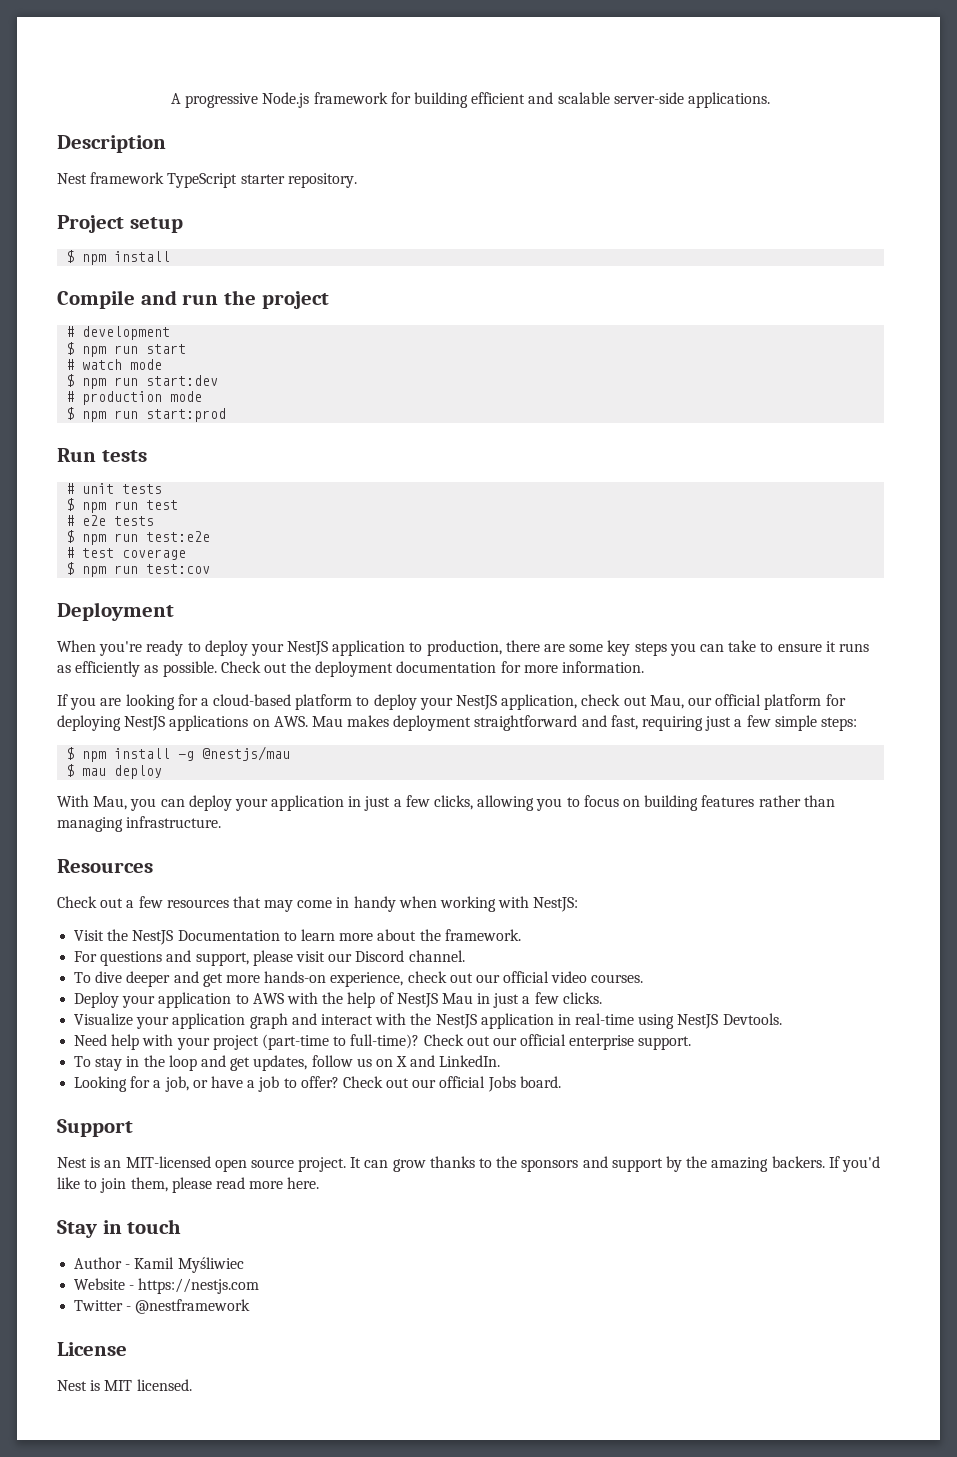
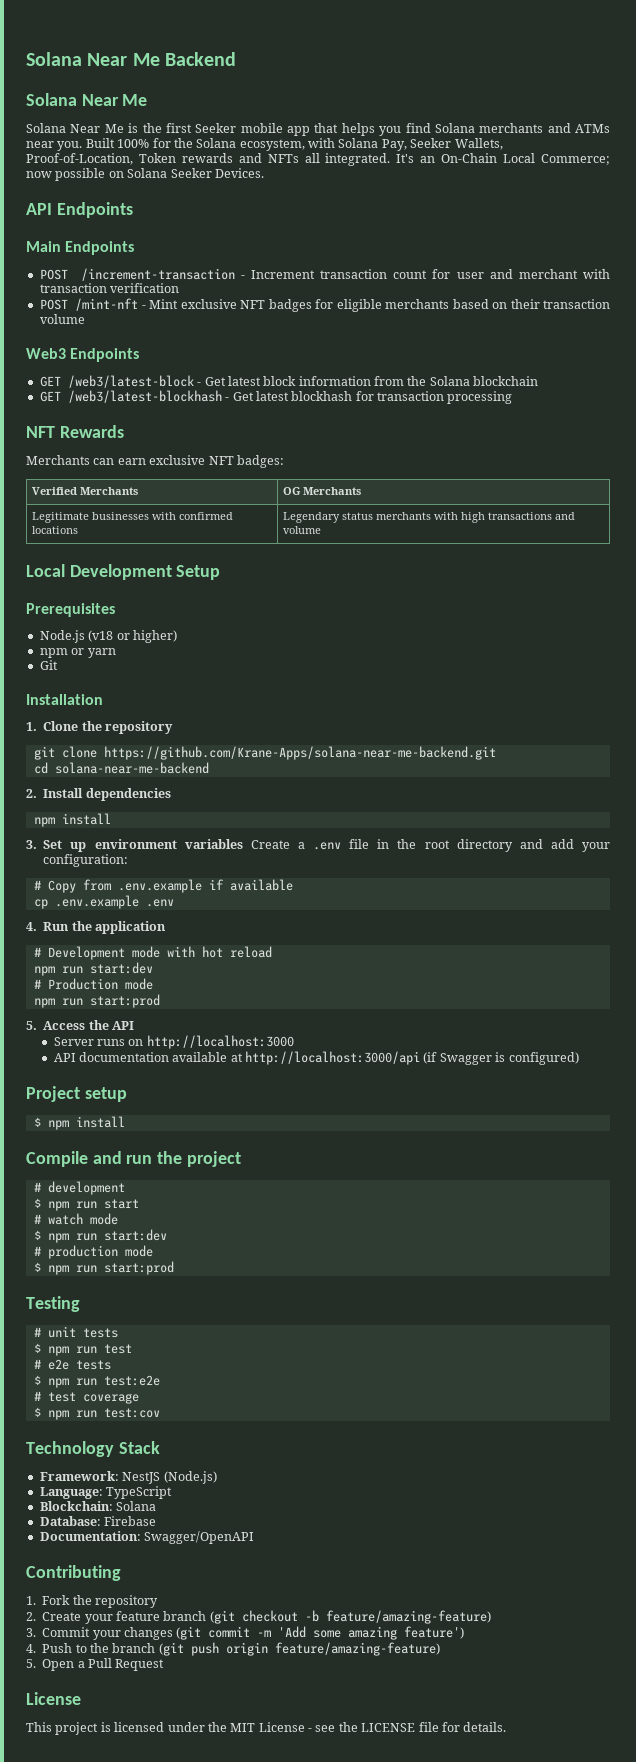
- A progressive Node.js framework for building efficient and scalable server-side applications.
- Description
- Nest framework TypeScript starter repository.
+ Solana Near Me Backend
+ Solana Near Me
+ Solana Near Me is the first Seeker mobile app that helps you find Solana merchants and ATMs near you. Built 100% for the Solana ecosystem, with Solana Pay, Seeker Wallets, Proof-of-Location, Token rewards and NFTs all integrated. It's an On-Chain Local Commerce; now possible on Solana Seeker Devices.
+ API Endpoints
+ Main Endpoints
+ POST /increment-transaction - Increment transaction count for user and merchant with transaction verification
+ POST /mint-nft - Mint exclusive NFT badges for eligible merchants based on their transaction volume
+ Web3 Endpoints
+ GET /web3/latest-block - Get latest block information from the Solana blockchain
+ GET /web3/latest-blockhash - Get latest blockhash for transaction processing
+ NFT Rewards
+ Merchants can earn exclusive NFT badges:
+ Verified Merchants | OG Merchants
+ Legitimate businesses with confirmed locations | Legendary status merchants with high transactions and volume
+ Local Development Setup
+ Prerequisites
+ Node.js (v18 or higher)
+ npm or yarn
+ Git
+ Installation
+ 1. Clone the repository
+ git clone https://github.com/Krane-Apps/solana-near-me-backend.git
+ cd solana-near-me-backend
+ 2. Install dependencies
+ npm install
+ 3. Set up environment variables Create a .env file in the root directory and add your configuration:
+ # Copy from .env.example if available
+ cp .env.example .env
+ 4. Run the application
+ # Development mode with hot reload
+ npm run start:dev
+ # Production mode
+ npm run start:prod
+ 5. Access the API
+ Server runs on http://localhost:3000
+ API documentation available at http://localhost:3000/api (if Swagger is configured)
- Run tests
+ Testing
- Deployment
- When you're ready to deploy your NestJS application to production, there are some key steps you can take to ensure it runs as efficiently as possible. Check out the deployment documentation for more information.
- If you are looking for a cloud-based platform to deploy your NestJS application, check out Mau, our official platform for deploying NestJS applications on AWS. Mau makes deployment straightforward and fast, requiring just a few simple steps:
- $ npm install -g @nestjs/mau
- $ mau deploy
- With Mau, you can deploy your application in just a few clicks, allowing you to focus on building features rather than managing infrastructure.
- Resources
- Check out a few resources that may come in handy when working with NestJS:
- Visit the NestJS Documentation to learn more about the framework.
- For questions and support, please visit our Discord channel.
- To dive deeper and get more hands-on experience, check out our official video courses.
- Deploy your application to AWS with the help of NestJS Mau in just a few clicks.
- Visualize your application graph and interact with the NestJS application in real-time using NestJS Devtools.
- Need help with your project (part-time to full-time)? Check out our official enterprise support.
- To stay in the loop and get updates, follow us on X and LinkedIn.
- Looking for a job, or have a job to offer? Check out our official Jobs board.
- Support
- Nest is an MIT-licensed open source project. It can grow thanks to the sponsors and support by the amazing backers. If you'd like to join them, please read more here.
- Stay in touch
- Author - Kamil Myśliwiec
- Website - https://nestjs.com
- Twitter - @nestframework
+ Technology Stack
+ Framework: NestJS (Node.js)
+ Language: TypeScript
+ Blockchain: Solana
+ Database: Firebase
+ Documentation: Swagger/OpenAPI
+ Contributing
+ 1. Fork the repository
+ 2. Create your feature branch (git checkout -b feature/amazing-feature)
+ 3. Commit your changes (git commit -m 'Add some amazing feature')
+ 4. Push to the branch (git push origin feature/amazing-feature)
+ 5. Open a Pull Request
  License
- Nest is MIT licensed.
+ This project is licensed under the MIT License - see the LICENSE file for details.

